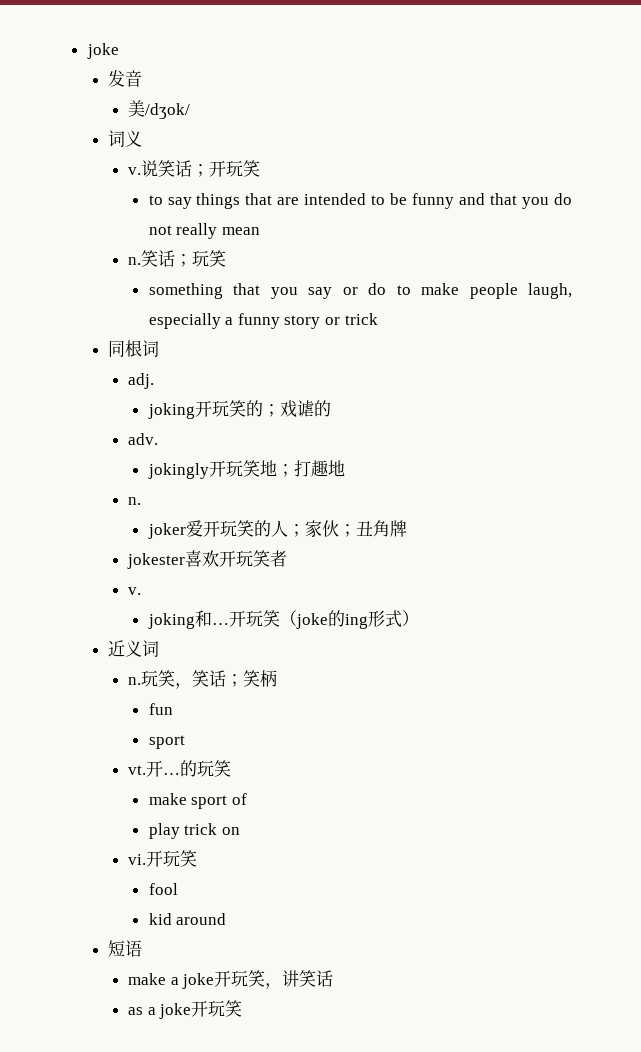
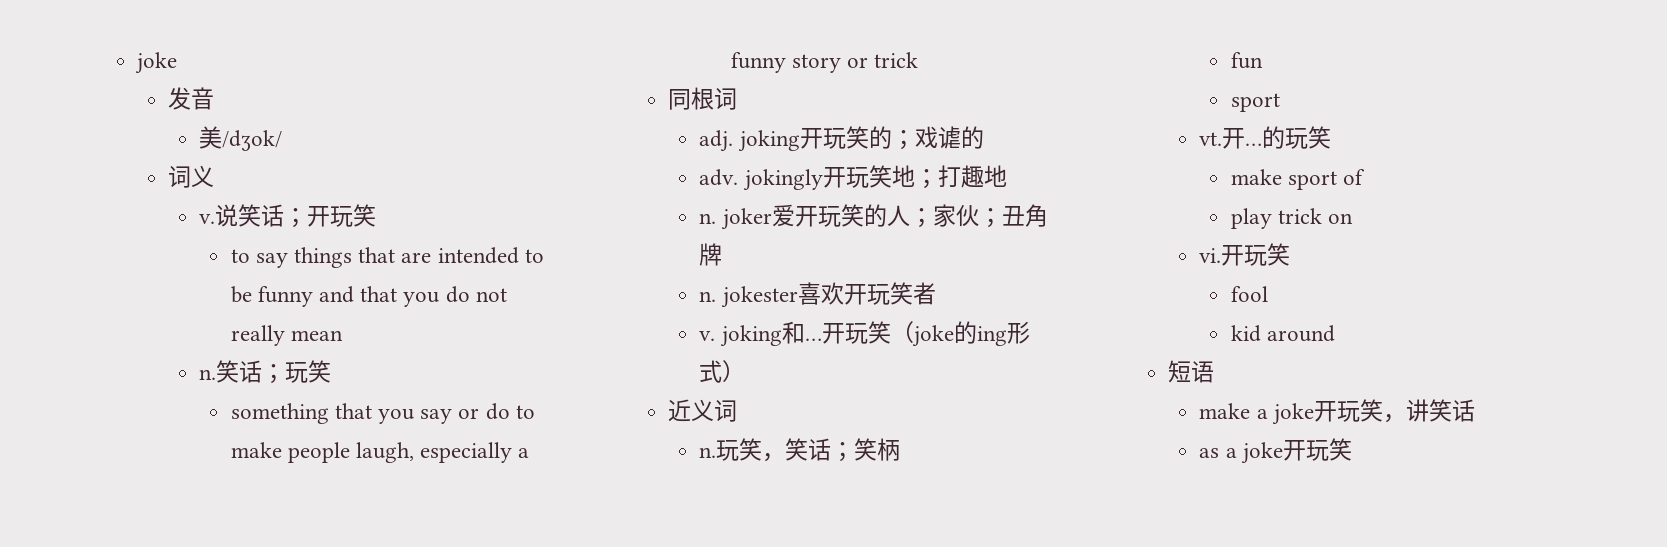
- adj.
- joking开玩笑的；戏谑的
+ adj. joking开玩笑的；戏谑的
- adv.
- jokingly开玩笑地；打趣地
- n.
- joker爱开玩笑的人；家伙；丑角牌
+ adv. jokingly开玩笑地；打趣地
+ n. joker爱开玩笑的人；家伙；丑角牌
- jokester喜欢开玩笑者
- v.
- joking和…
+ n. jokester喜欢开玩笑者
+ v. joking和…

